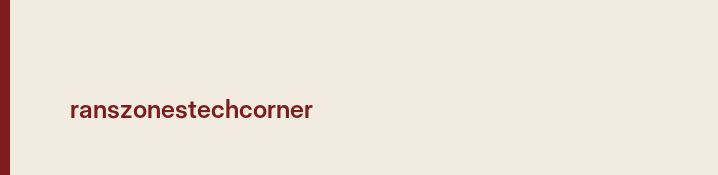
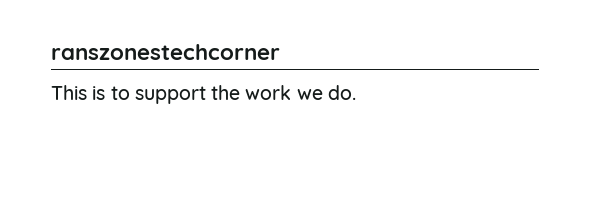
+ This is to support the work we do.

